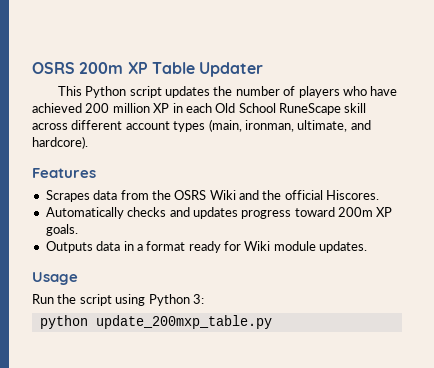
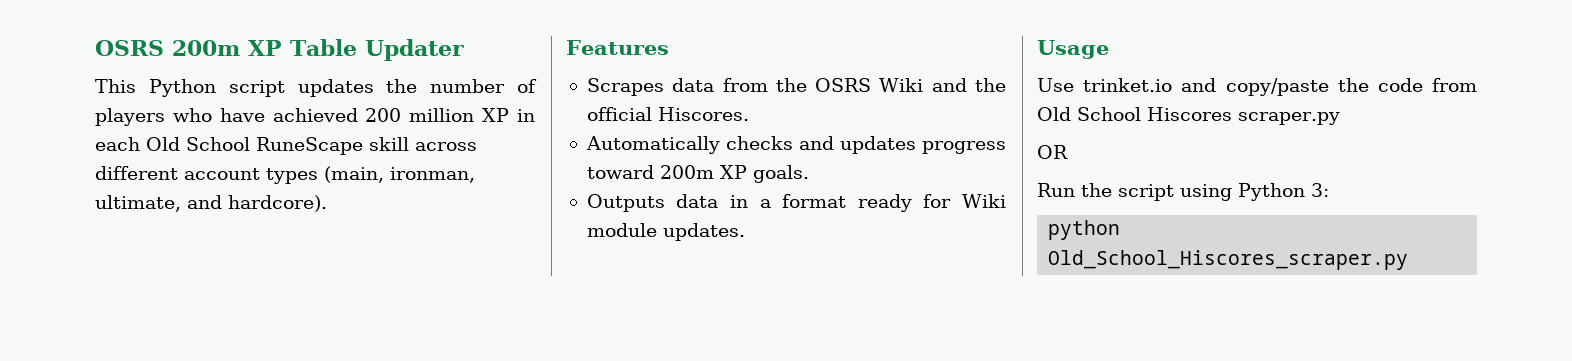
+ Use trinket.io and copy/paste the code from Old School Hiscores scraper.py
+ OR
- python update_200mxp_table.py
+ python Old_School_Hiscores_scraper.py

